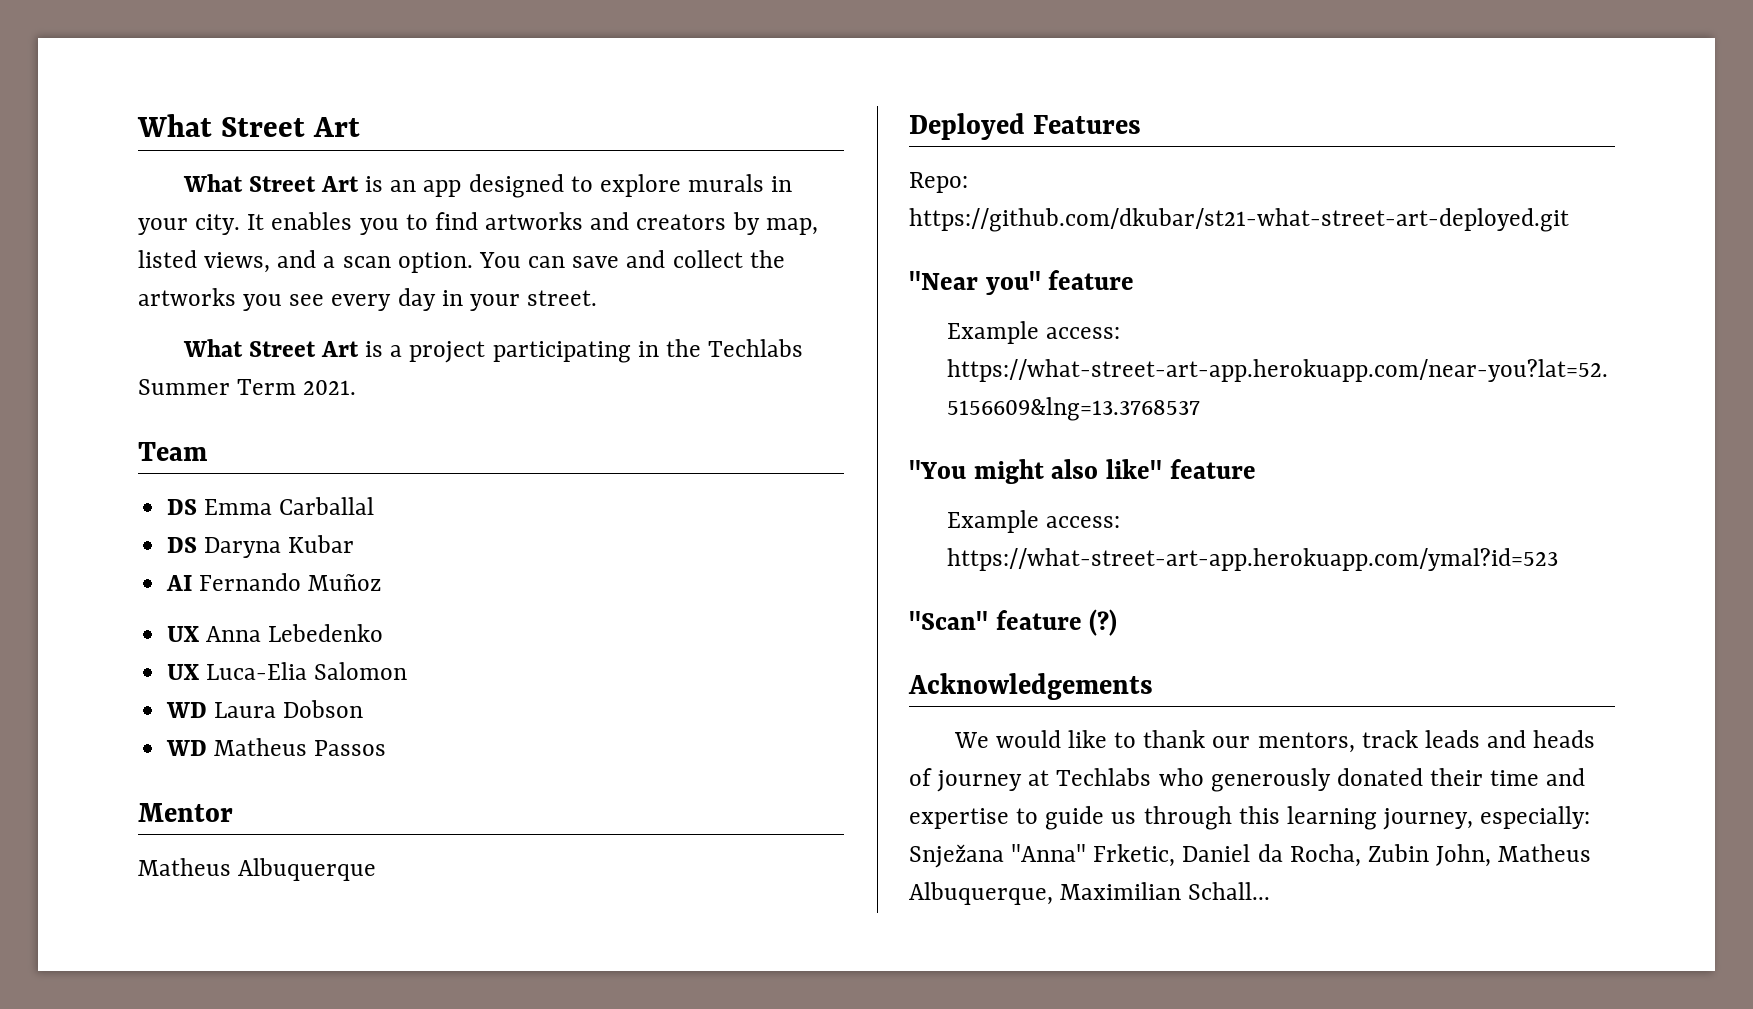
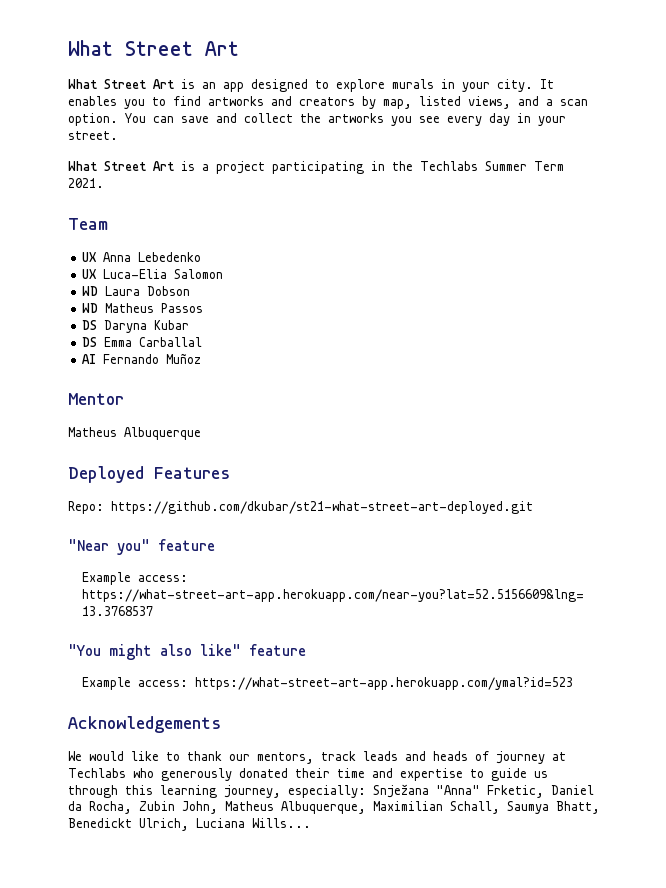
- DS Emma Carballal
- DS Daryna Kubar
- AI Fernando Muñoz
+ DS Daryna Kubar
+ DS Emma Carballal
+ AI Fernando Muñoz
- "Scan" feature (?)
- We would like to thank our mentors, track leads and heads of journey at Techlabs who generously donated their time and expertise to guide us through this learning journey, especially: Snježana "Anna" Frketic, Daniel da Rocha, Zubin John, Matheus Albuquerque, Maximilian Schall...
+ We would like to thank our mentors, track leads and heads of journey at Techlabs who generously donated their time and expertise to guide us through this learning journey, especially: Snježana "Anna" Frketic, Daniel da Rocha, Zubin John, Matheus Albuquerque, Maximilian Schall, Saumya Bhatt, Benedickt Ulrich, Luciana Wills...

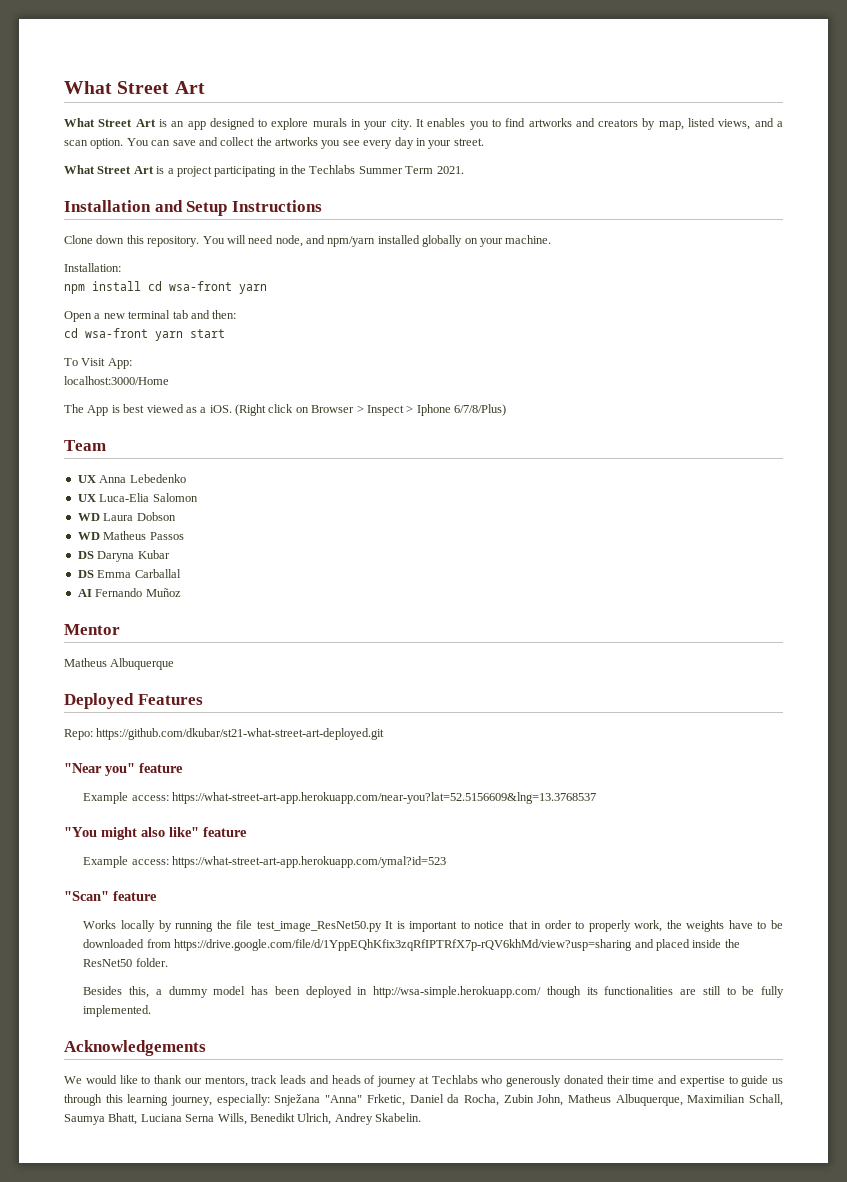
+ Installation and Setup Instructions
+ Clone down this repository. You will need node, and npm/yarn installed globally on your machine.
+ Installation:
+ npm install cd wsa-front yarn
+ Open a new terminal tab and then:
+ cd wsa-front yarn start
+ To Visit App:
+ localhost:3000/Home
+ The App is best viewed as a iOS. (Right click on Browser > Inspect > Iphone 6/7/8/Plus)
+ "Scan" feature
+ Works locally by running the file test_image_ResNet50.py It is important to notice that in order to properly work, the weights have to be downloaded from https://drive.google.com/file/d/1YppEQhKfix3zqRfIPTRfX7p-rQV6khMd/view?usp=sharing and placed inside the ResNet50 folder.
+ Besides this, a dummy model has been deployed in http://wsa-simple.herokuapp.com/ though its functionalities are still to be fully implemented.
- We would like to thank our mentors, track leads and heads of journey at Techlabs who generously donated their time and expertise to guide us through this learning journey, especially: Snježana "Anna" Frketic, Daniel da Rocha, Zubin John, Matheus Albuquerque, Maximilian Schall, Saumya Bhatt, Benedickt Ulrich, Luciana Wills...
+ We would like to thank our mentors, track leads and heads of journey at Techlabs who generously donated their time and expertise to guide us through this learning journey, especially: Snježana "Anna" Frketic, Daniel da Rocha, Zubin John, Matheus Albuquerque, Maximilian Schall, Saumya Bhatt, Luciana Serna Wills, Benedikt Ulrich, Andrey Skabelin.

